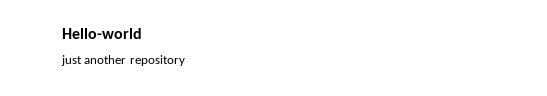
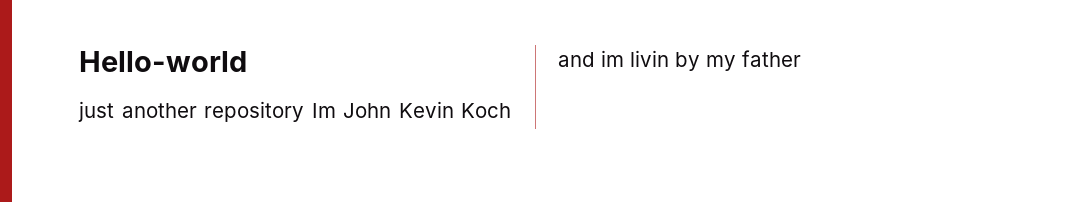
- just another repository
+ just another repository Im John Kevin Koch and im livin by my father

